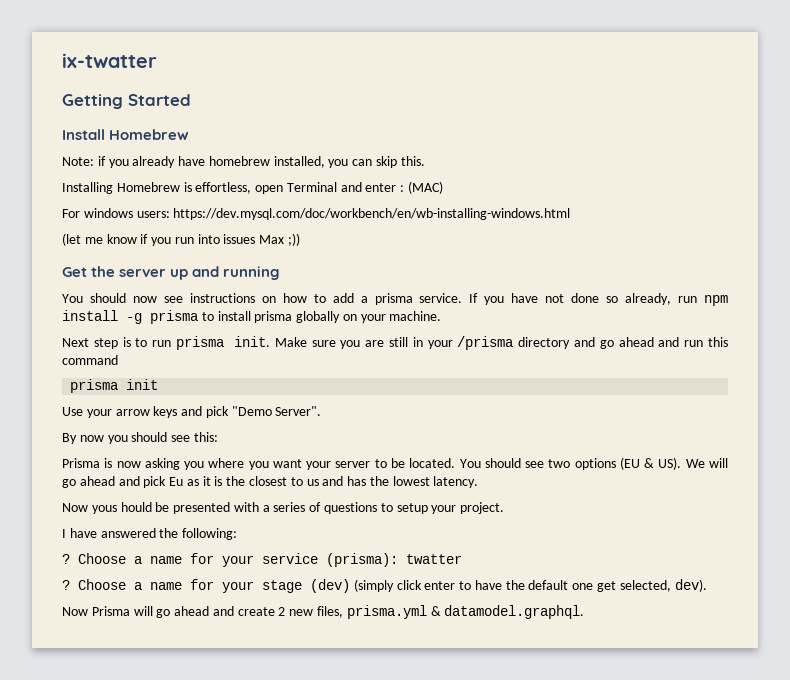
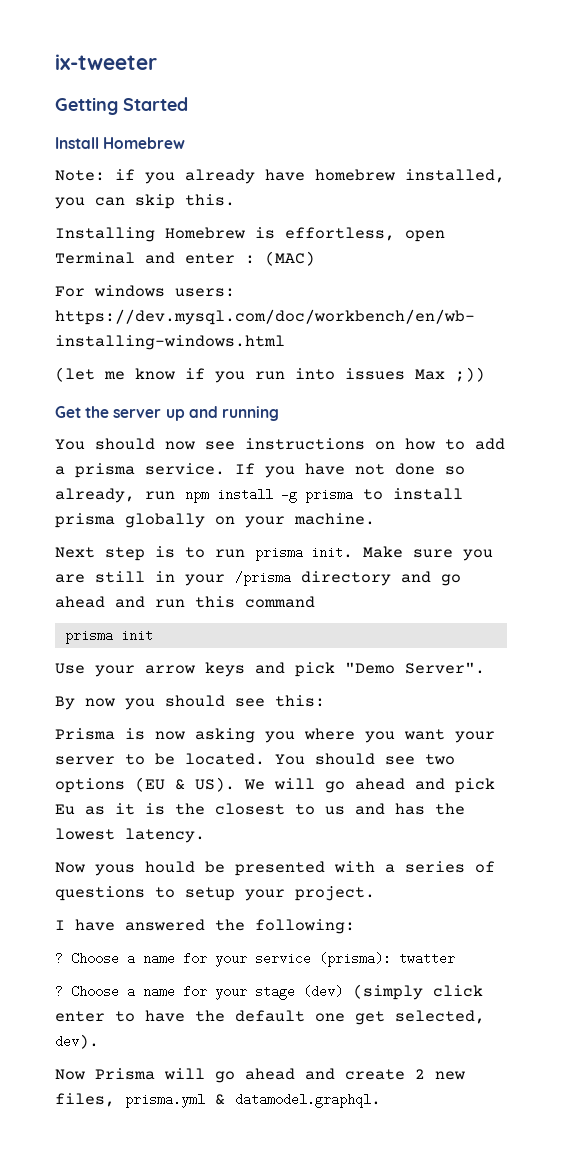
- ix-twatter
+ ix-tweeter

